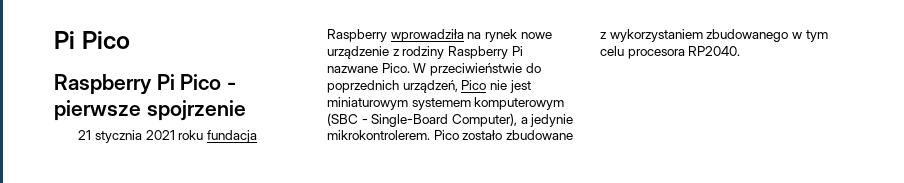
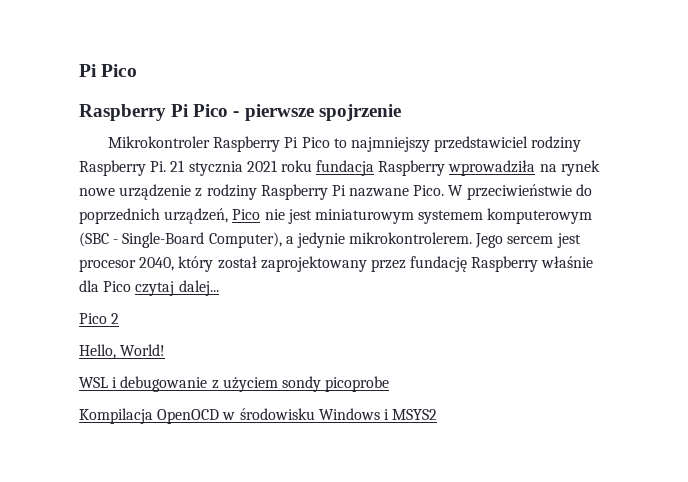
- 21 stycznia 2021 roku fundacja Raspberry wprowadziła na rynek nowe urządzenie z rodziny Raspberry Pi nazwane Pico.
+ Mikrokontroler Raspberry Pi Pico to najmniejszy przedstawiciel rodziny Raspberry Pi. 21 stycznia 2021 roku fundacja Raspberry wprowadziła na rynek nowe urządzenie z rodziny Raspberry Pi nazwane Pico.
- Pico zostało zbudowane z wykorzystaniem zbudowanego w tym celu procesora RP2040.
+ Jego sercem jest procesor 2040, który został zaprojektowany przez fundację Raspberry właśnie dla Pico czytaj dalej...
+ Pico 2
+ Hello, World!
+ WSL i debugowanie z użyciem sondy picoprobe
+ Kompilacja OpenOCD w środowisku Windows i MSYS2

